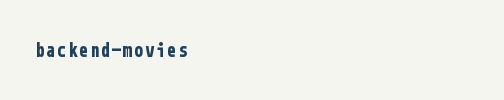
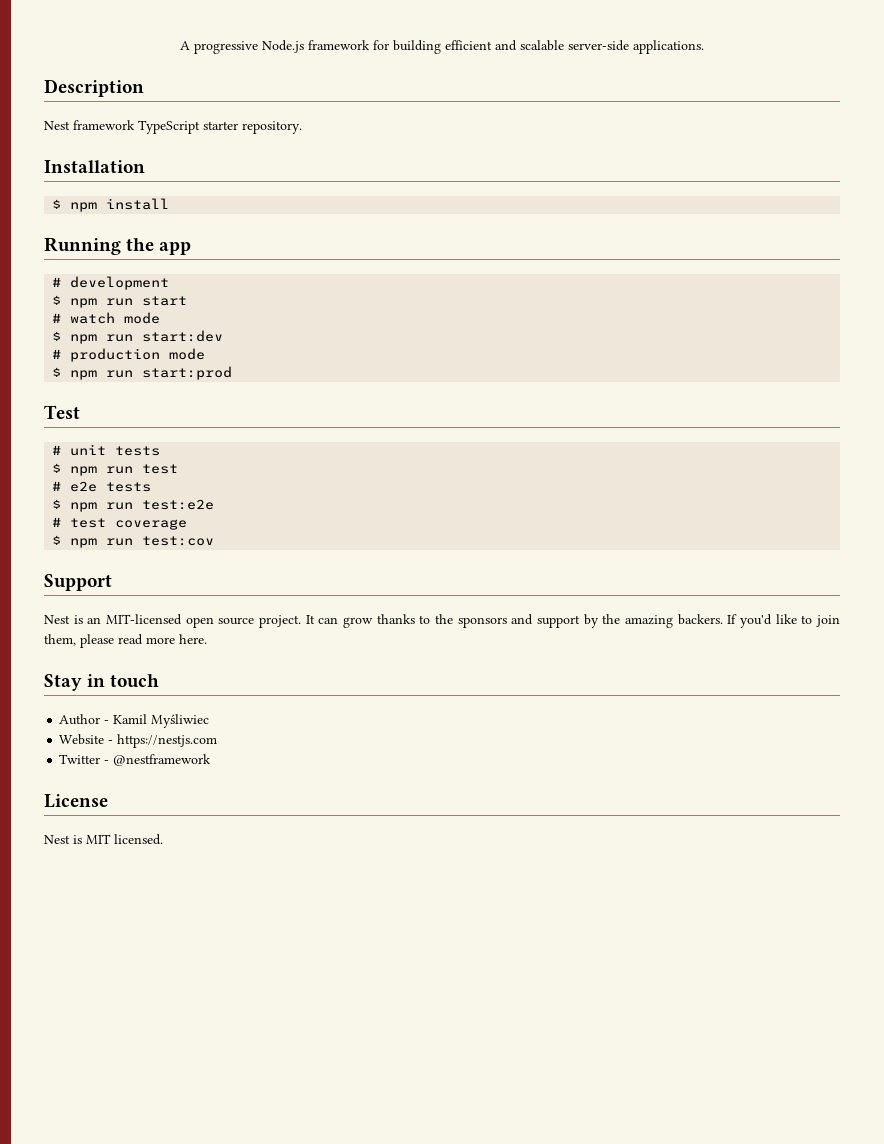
- backend-movies
+ A progressive Node.js framework for building efficient and scalable server-side applications.
+ Description
+ Nest framework TypeScript starter repository.
+ Installation
+ $ npm install
+ Running the app
+ # development
+ $ npm run start
+ # watch mode
+ $ npm run start:dev
+ # production mode
+ $ npm run start:prod
+ Test
+ # unit tests
+ $ npm run test
+ # e2e tests
+ $ npm run test:e2e
+ # test coverage
+ $ npm run test:cov
+ Support
+ Nest is an MIT-licensed open source project. It can grow thanks to the sponsors and support by the amazing backers. If you'd like to join them, please read more here.
+ Stay in touch
+ Author - Kamil Myśliwiec
+ Website - https://nestjs.com
+ Twitter - @nestframework
+ License
+ Nest is MIT licensed.

